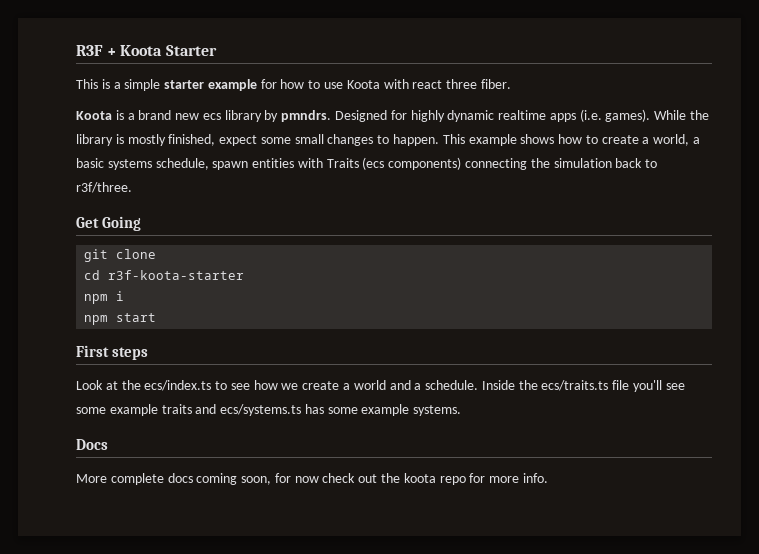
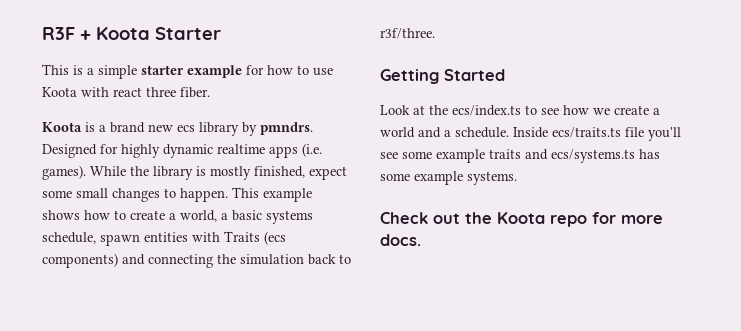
- This example shows how to create a world, a basic systems schedule, spawn entities with Traits (ecs components) connecting the simulation back to r3f/three.
+ This example shows how to create a world, a basic systems schedule, spawn entities with Traits (ecs components) and connecting the simulation back to r3f/three.
- Get Going
- git clone
- cd r3f-koota-starter
- npm i
- npm start
- First steps
+ Getting Started
- Inside the ecs/traits.ts file you'll see some example traits and ecs/systems.ts has some example systems.
+ Inside ecs/traits.ts file you'll see some example traits and ecs/systems.ts has some example systems.
- Docs
- More complete docs coming soon, for now check out the koota repo for more info.
+ Check out the Koota repo for more docs.

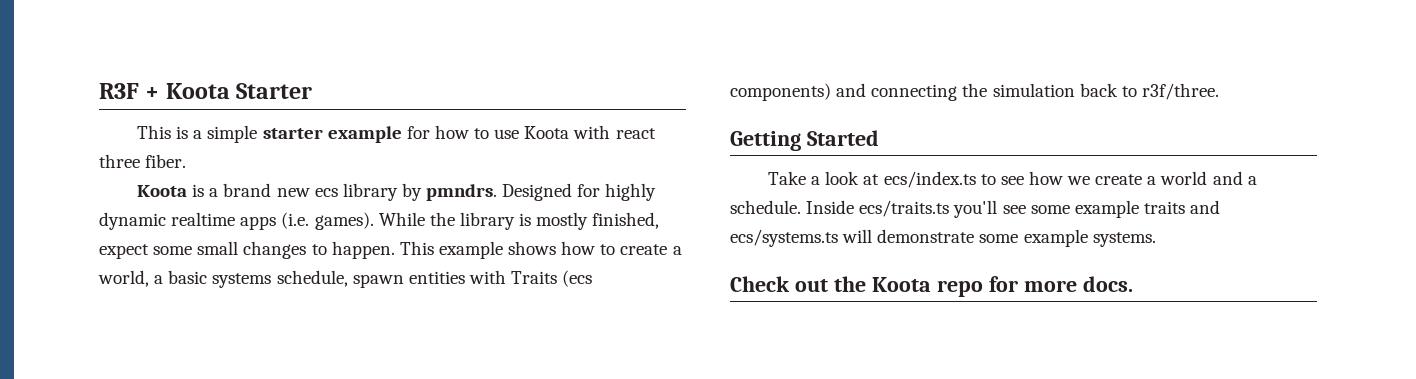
- Look at the ecs/index.ts to see how we create a world and a schedule.
+ Take a look at ecs/index.ts to see how we create a world and a schedule.
- Inside ecs/traits.ts file you'll see some example traits and ecs/systems.ts has some example systems.
+ Inside ecs/traits.ts you'll see some example traits and ecs/systems.ts will demonstrate some example systems.

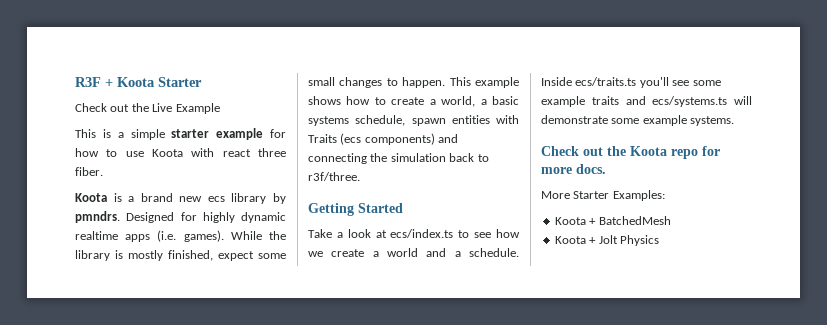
+ Check out the Live Example
+ More Starter Examples:
+ Koota + BatchedMesh
+ Koota + Jolt Physics

